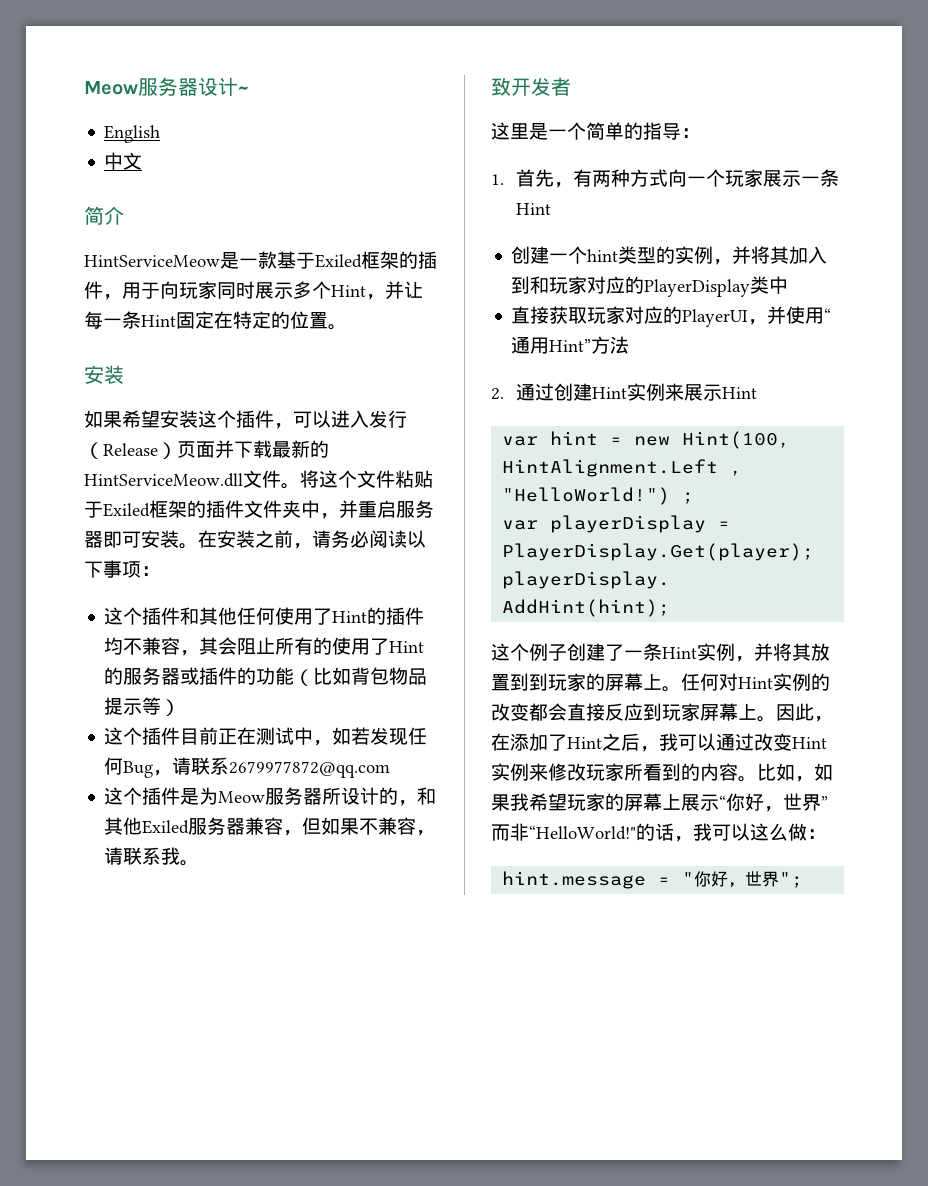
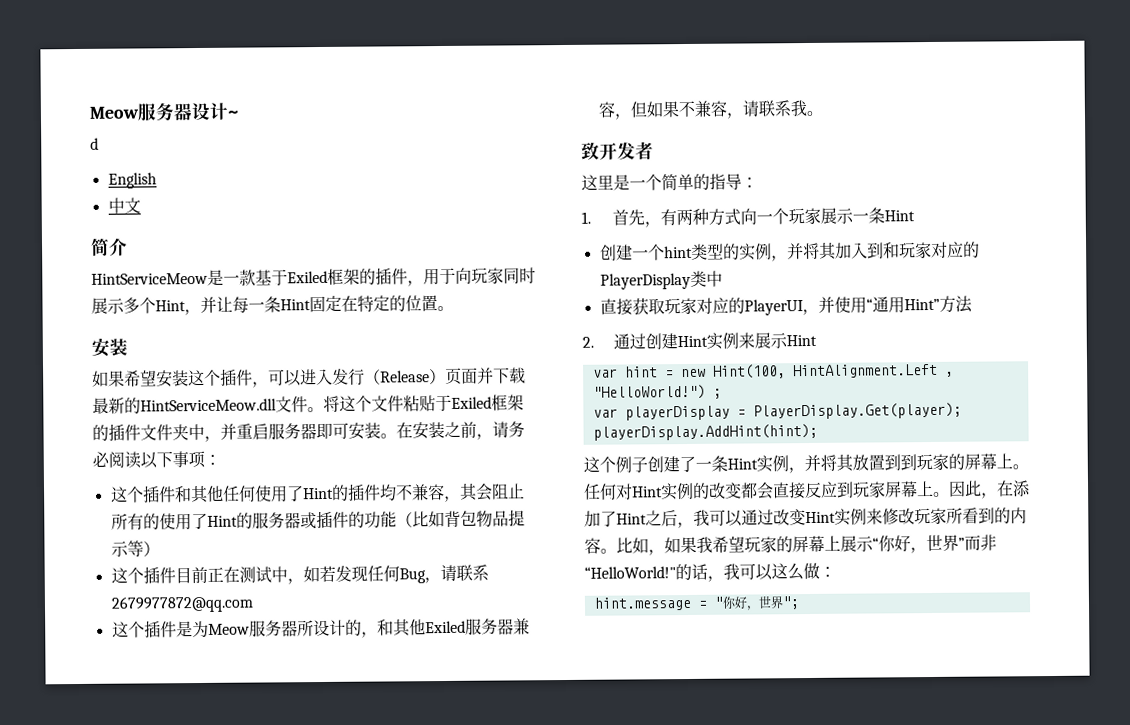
+ d

